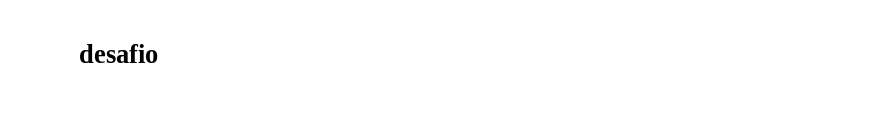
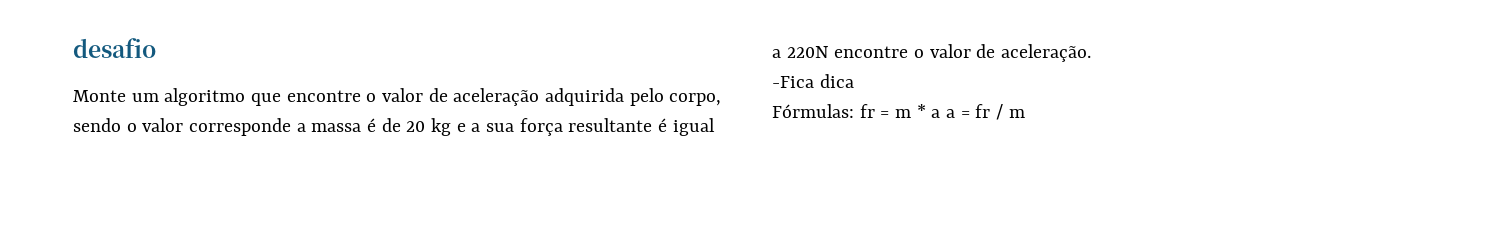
+ Monte um algoritmo que encontre o valor de aceleração adquirida pelo corpo, sendo o valor corresponde a massa é de 20 kg e a sua força resultante é igual a 220N encontre o valor de aceleração.
+ -Fica dica
+ Fórmulas: fr = m * a a = fr / m

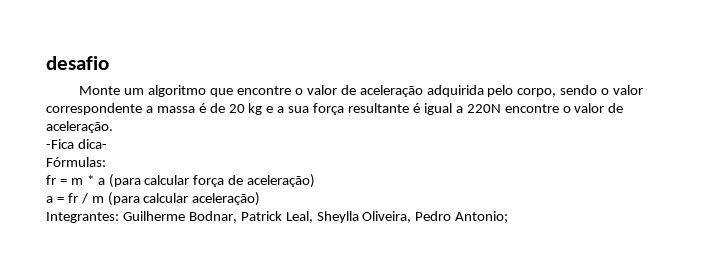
- Monte um algoritmo que encontre o valor de aceleração adquirida pelo corpo, sendo o valor corresponde a massa é de 20 kg e a sua força resultante é igual a 220N encontre o valor de aceleração.
+ Monte um algoritmo que encontre o valor de aceleração adquirida pelo corpo, sendo o valor correspondente a massa é de 20 kg e a sua força resultante é igual a 220N encontre o valor de aceleração.
- -Fica dica
+ -Fica dica-
- Fórmulas: fr = m * a a = fr / m
+ Fórmulas:
+ fr = m * a (para calcular força de aceleração)
+ a = fr / m (para calcular aceleração)
+ Integrantes: Guilherme Bodnar, Patrick Leal, Sheylla Oliveira, Pedro Antonio;

